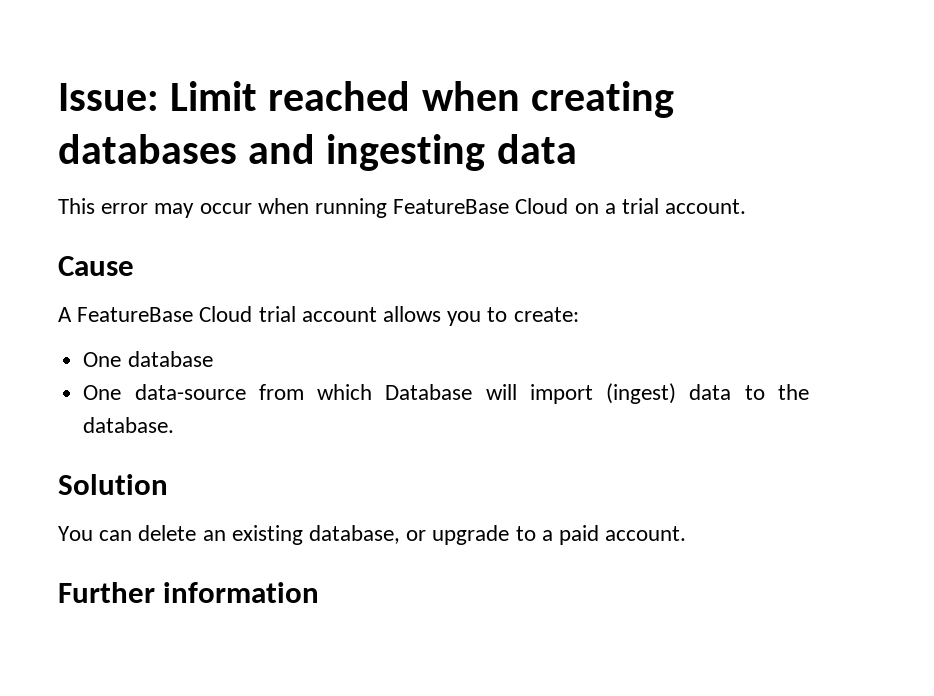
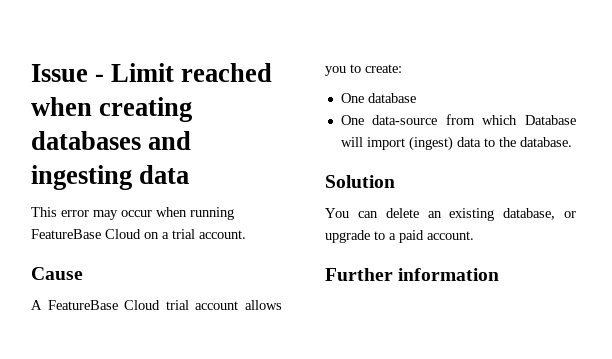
- Issue: Limit reached when creating databases and ingesting data
+ Issue - Limit reached when creating databases and ingesting data

